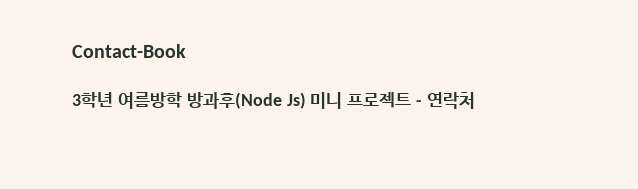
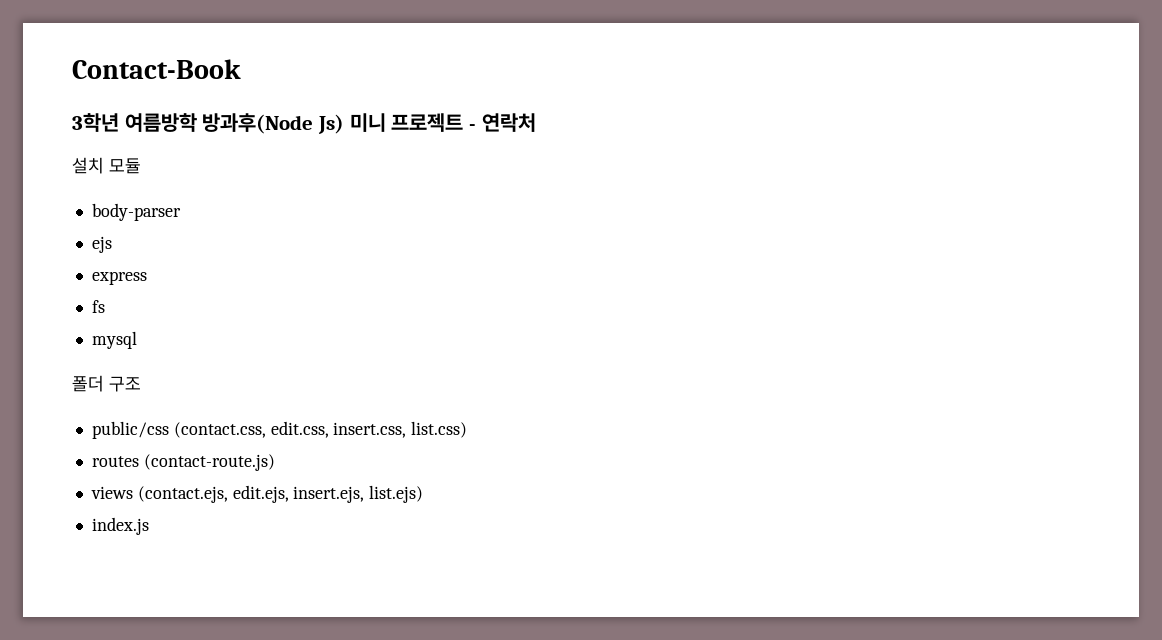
+ 설치 모듈
+ body-parser
+ ejs
+ express
+ fs
+ mysql
+ 폴더 구조
+ public/css (contact.css, edit.css, insert.css, list.css)
+ routes (contact-route.js)
+ views (contact.ejs, edit.ejs, insert.ejs, list.ejs)
+ index.js

